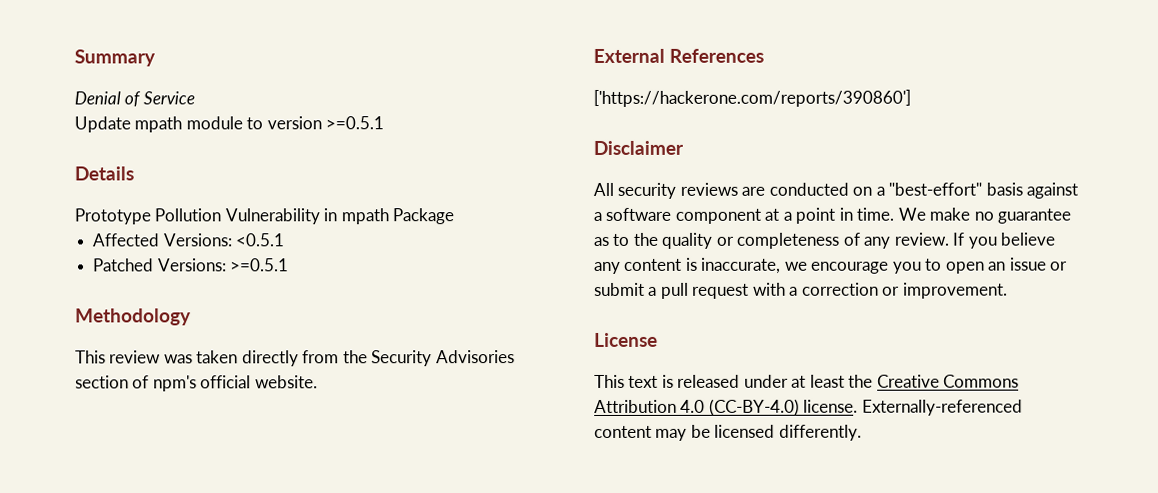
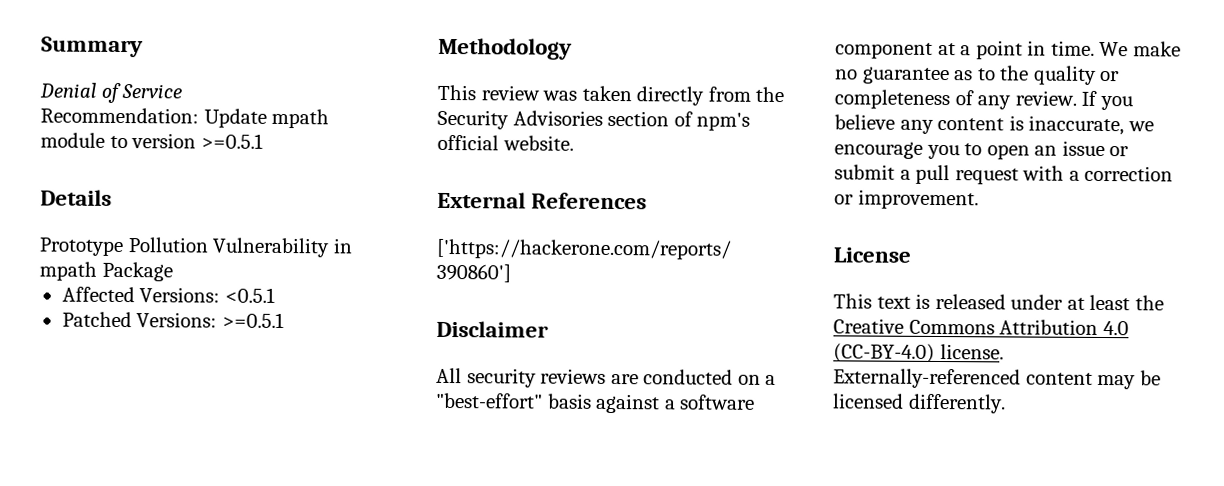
- Update mpath module to version >=0.5.1
+ Recommendation: Update mpath module to version >=0.5.1

